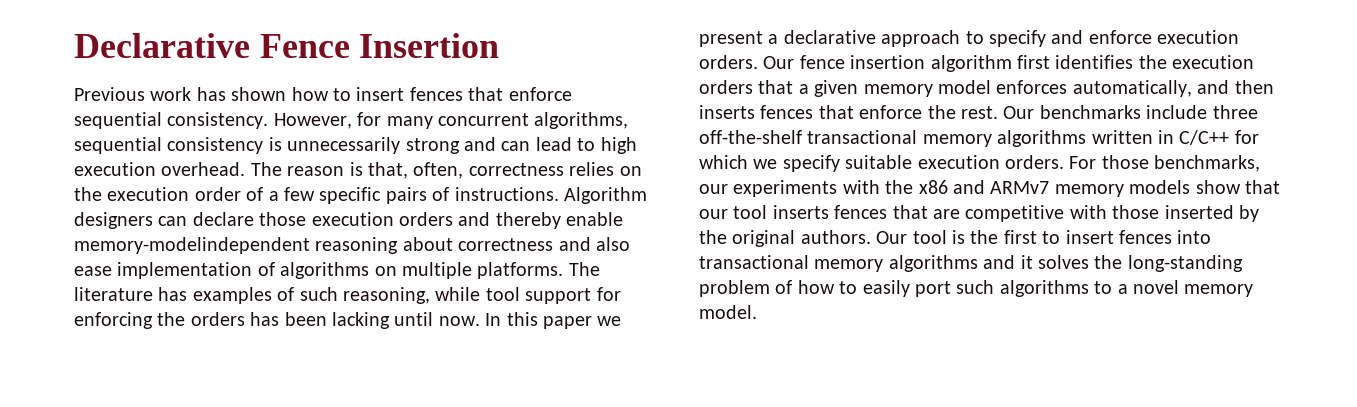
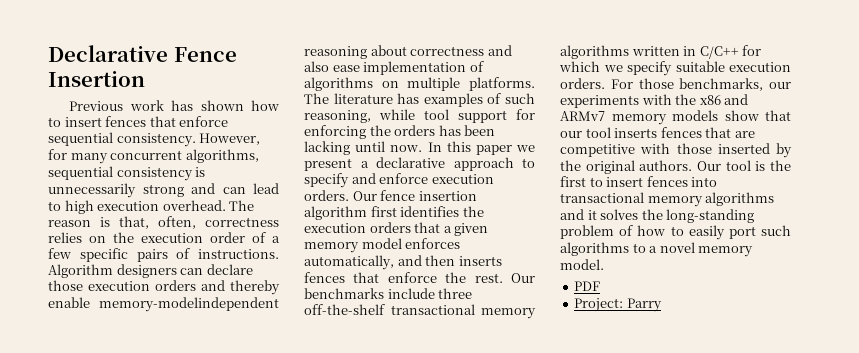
+ PDF
+ Project: Parry

